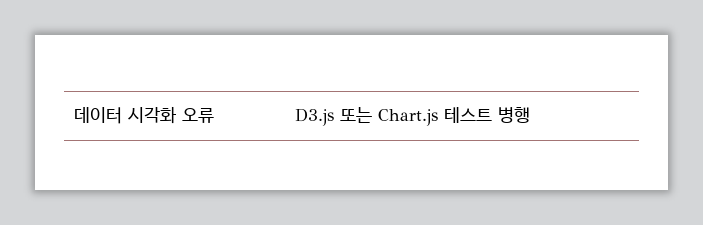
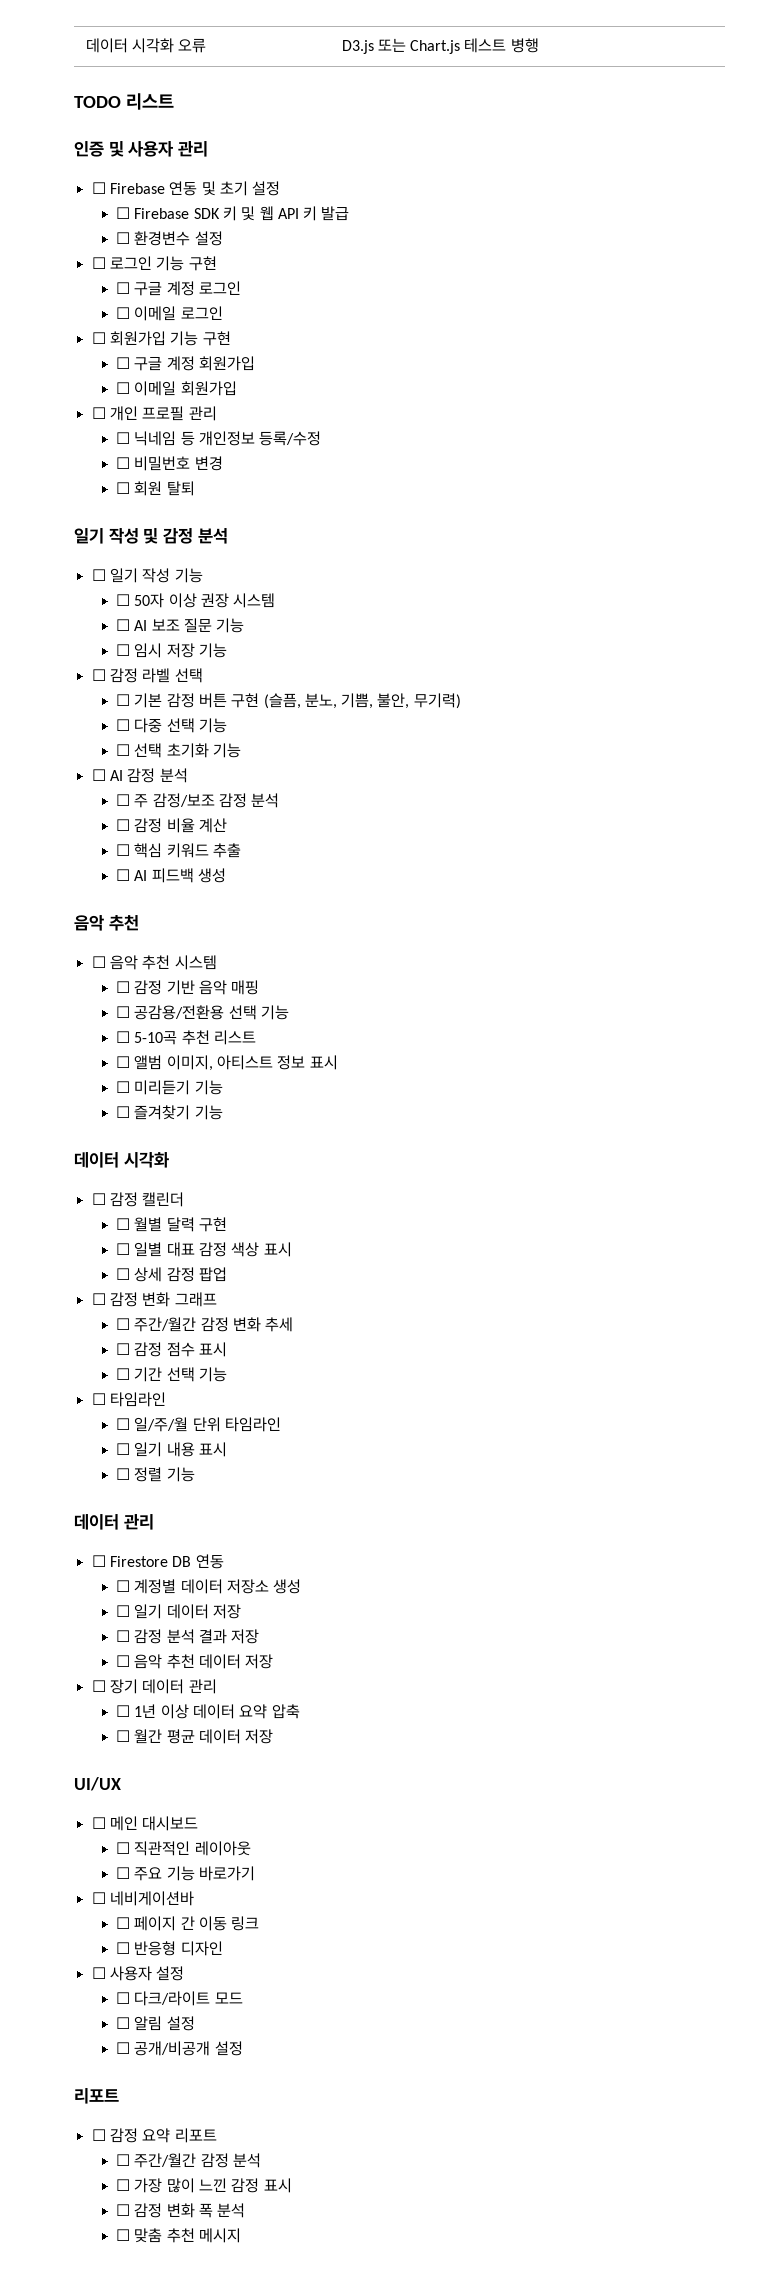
+ TODO 리스트
+ 인증 및 사용자 관리
+ ☐ Firebase 연동 및 초기 설정
+ ☐ Firebase SDK 키 및 웹 API 키 발급
+ ☐ 환경변수 설정
+ ☐ 로그인 기능 구현
+ ☐ 구글 계정 로그인
+ ☐ 이메일 로그인
+ ☐ 회원가입 기능 구현
+ ☐ 구글 계정 회원가입
+ ☐ 이메일 회원가입
+ ☐ 개인 프로필 관리
+ ☐ 닉네임 등 개인정보 등록/수정
+ ☐ 비밀번호 변경
+ ☐ 회원 탈퇴
+ 일기 작성 및 감정 분석
+ ☐ 일기 작성 기능
+ ☐ 50자 이상 권장 시스템
+ ☐ AI 보조 질문 기능
+ ☐ 임시 저장 기능
+ ☐ 감정 라벨 선택
+ ☐ 기본 감정 버튼 구현 (슬픔, 분노, 기쁨, 불안, 무기력)
+ ☐ 다중 선택 기능
+ ☐ 선택 초기화 기능
+ ☐ AI 감정 분석
+ ☐ 주 감정/보조 감정 분석
+ ☐ 감정 비율 계산
+ ☐ 핵심 키워드 추출
+ ☐ AI 피드백 생성
+ 음악 추천
+ ☐ 음악 추천 시스템
+ ☐ 감정 기반 음악 매핑
+ ☐ 공감용/전환용 선택 기능
+ ☐ 5-10곡 추천 리스트
+ ☐ 앨범 이미지, 아티스트 정보 표시
+ ☐ 미리듣기 기능
+ ☐ 즐겨찾기 기능
+ 데이터 시각화
+ ☐ 감정 캘린더
+ ☐ 월별 달력 구현
+ ☐ 일별 대표 감정 색상 표시
+ ☐ 상세 감정 팝업
+ ☐ 감정 변화 그래프
+ ☐ 주간/월간 감정 변화 추세
+ ☐ 감정 점수 표시
+ ☐ 기간 선택 기능
+ ☐ 타임라인
+ ☐ 일/주/월 단위 타임라인
+ ☐ 일기 내용 표시
+ ☐ 정렬 기능
+ 데이터 관리
+ ☐ Firestore DB 연동
+ ☐ 계정별 데이터 저장소 생성
+ ☐ 일기 데이터 저장
+ ☐ 감정 분석 결과 저장
+ ☐ 음악 추천 데이터 저장
+ ☐ 장기 데이터 관리
+ ☐ 1년 이상 데이터 요약 압축
+ ☐ 월간 평균 데이터 저장
+ UI/UX
+ ☐ 메인 대시보드
+ ☐ 직관적인 레이아웃
+ ☐ 주요 기능 바로가기
+ ☐ 네비게이션바
+ ☐ 페이지 간 이동 링크
+ ☐ 반응형 디자인
+ ☐ 사용자 설정
+ ☐ 다크/라이트 모드
+ ☐ 알림 설정
+ ☐ 공개/비공개 설정
+ 리포트
+ ☐ 감정 요약 리포트
+ ☐ 주간/월간 감정 분석
+ ☐ 가장 많이 느낀 감정 표시
+ ☐ 감정 변화 폭 분석
+ ☐ 맞춤 추천 메시지

